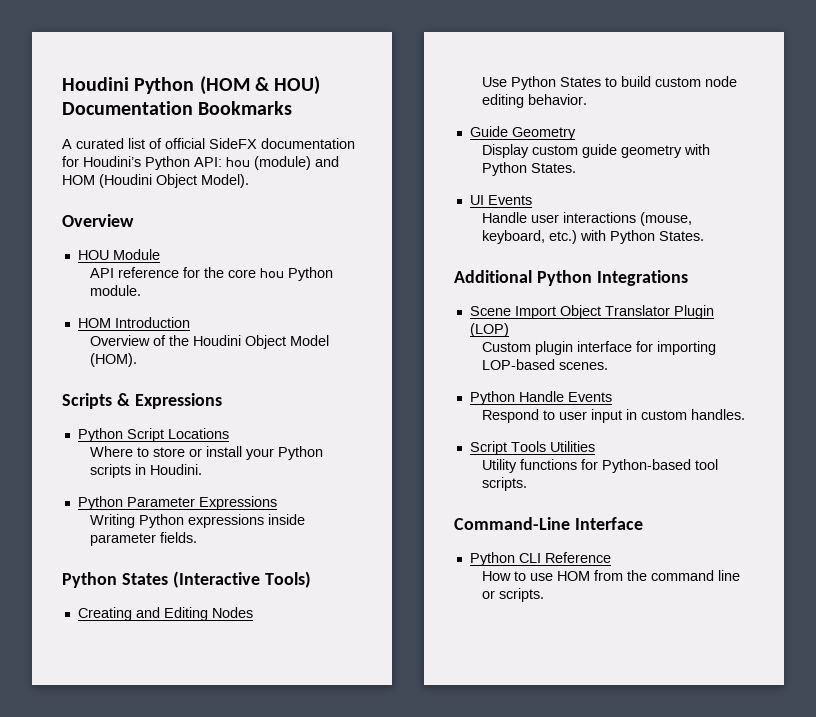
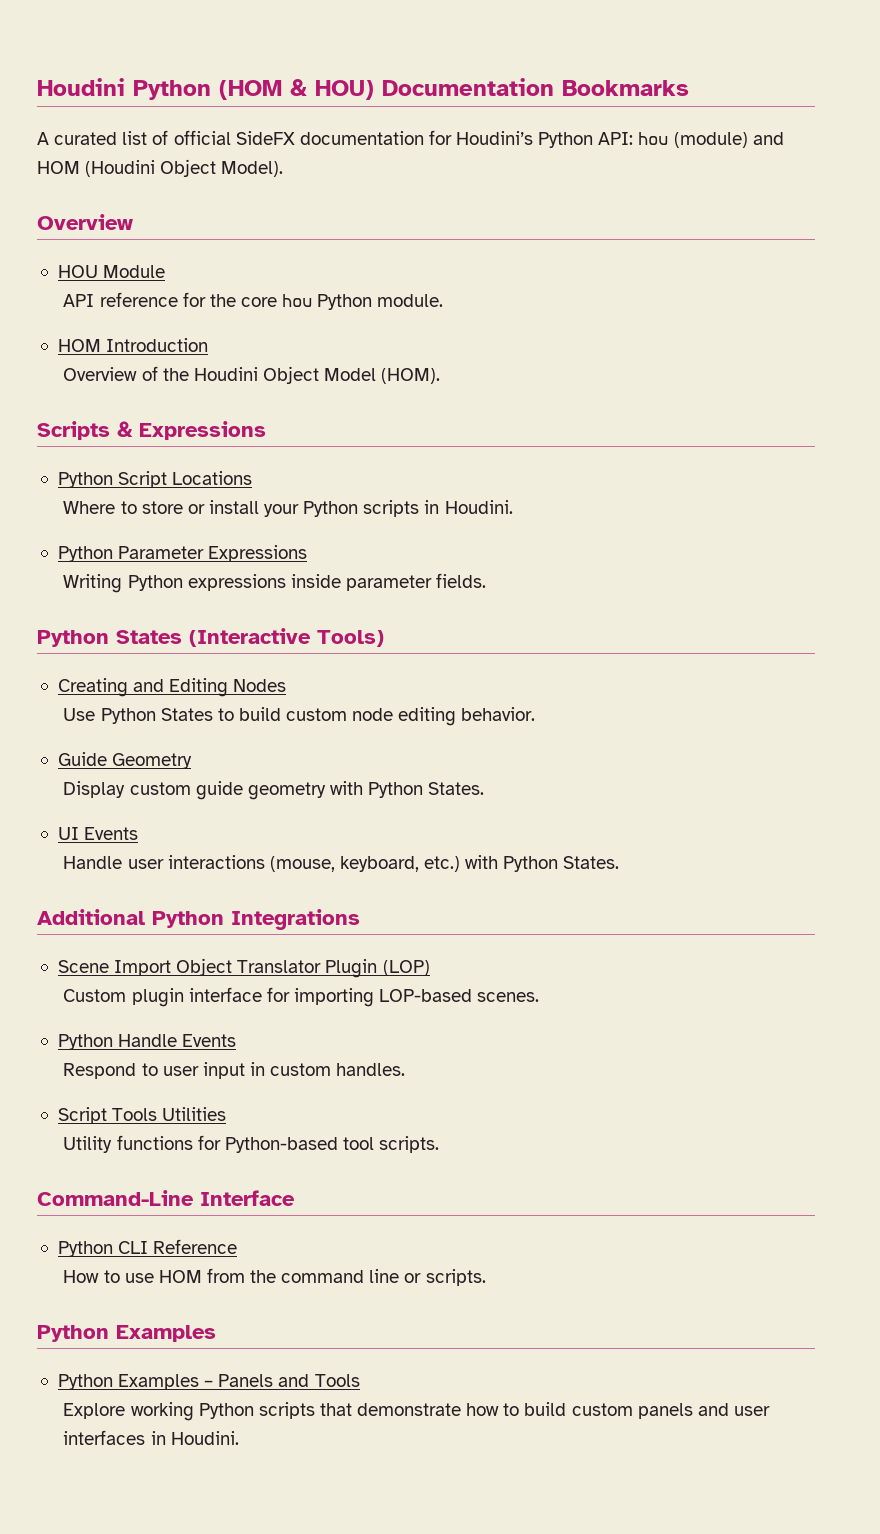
  How to use HOM from the command line or scripts.
+ Python Examples
+ Python Examples – Panels and Tools
+ Explore working Python scripts that demonstrate how to build custom panels and user interfaces in Houdini.

